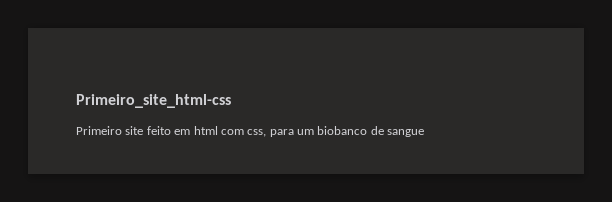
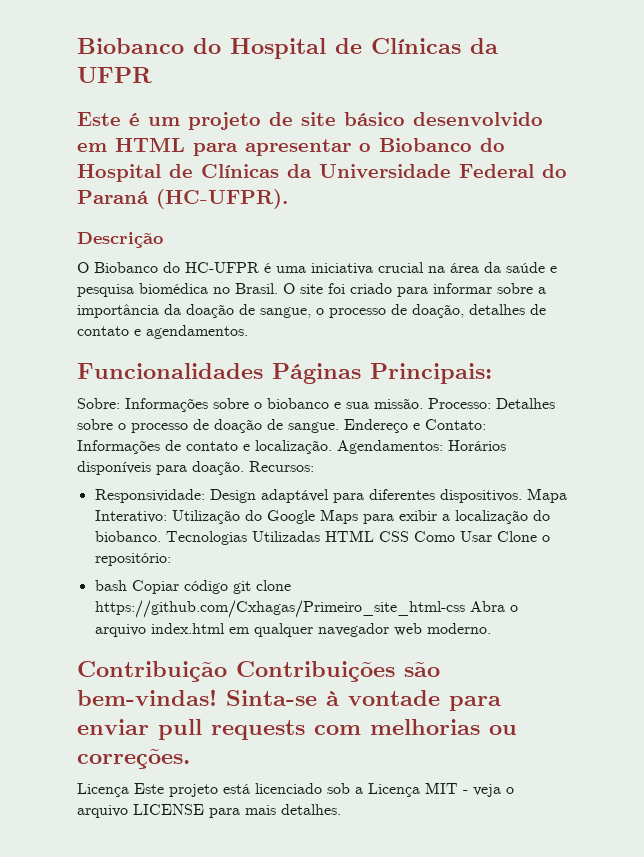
- Primeiro_site_html-css
- Primeiro site feito em html com css, para um biobanco de sangue
+ Biobanco do Hospital de Clínicas da UFPR
+ Este é um projeto de site básico desenvolvido em HTML para apresentar o Biobanco do Hospital de Clínicas da Universidade Federal do Paraná (HC-UFPR).
+ Descrição
+ O Biobanco do HC-UFPR é uma iniciativa crucial na área da saúde e pesquisa biomédica no Brasil. O site foi criado para informar sobre a importância da doação de sangue, o processo de doação, detalhes de contato e agendamentos.
+ Funcionalidades Páginas Principais:
+ Sobre: Informações sobre o biobanco e sua missão. Processo: Detalhes sobre o processo de doação de sangue. Endereço e Contato: Informações de contato e localização. Agendamentos: Horários disponíveis para doação. Recursos:
+ Responsividade: Design adaptável para diferentes dispositivos. Mapa Interativo: Utilização do Google Maps para exibir a localização do biobanco. Tecnologias Utilizadas HTML CSS Como Usar Clone o repositório:
+ bash Copiar código git clone https://github.com/Cxhagas/Primeiro_site_html-css Abra o arquivo index.html em qualquer navegador web moderno.
+ Contribuição Contribuições são bem-vindas! Sinta-se à vontade para enviar pull requests com melhorias ou correções.
+ Licença Este projeto está licenciado sob a Licença MIT - veja o arquivo LICENSE para mais detalhes.

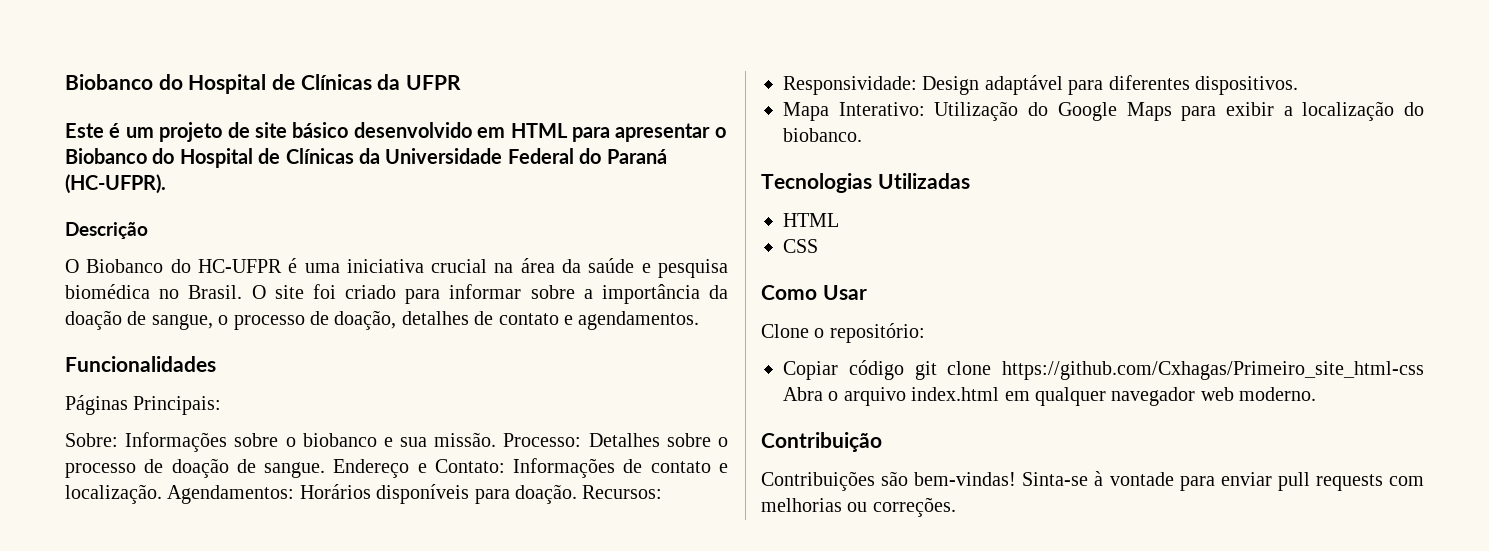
- Funcionalidades Páginas Principais:
+ Funcionalidades
+ Páginas Principais:
- Responsividade: Design adaptável para diferentes dispositivos. Mapa Interativo: Utilização do Google Maps para exibir a localização do biobanco. Tecnologias Utilizadas HTML CSS Como Usar Clone o repositório:
+ Responsividade: Design adaptável para diferentes dispositivos.
+ Mapa Interativo: Utilização do Google Maps para exibir a localização do biobanco.
+ Tecnologias Utilizadas
+ HTML
+ CSS
+ Como Usar
+ Clone o repositório:
- bash Copiar código git clone https://github.com/Cxhagas/Primeiro_site_html-css Abra o arquivo index.html em qualquer navegador web moderno.
+ Copiar código git clone https://github.com/Cxhagas/Primeiro_site_html-css Abra o arquivo index.html em qualquer navegador web moderno.
- Contribuição Contribuições são bem-vindas!
+ Contribuição
+ Contribuições são bem-vindas!
- Licença Este projeto está licenciado sob a Licença MIT - veja o arquivo LICENSE para mais detalhes.

